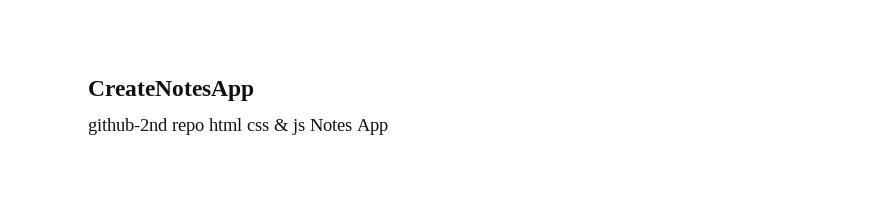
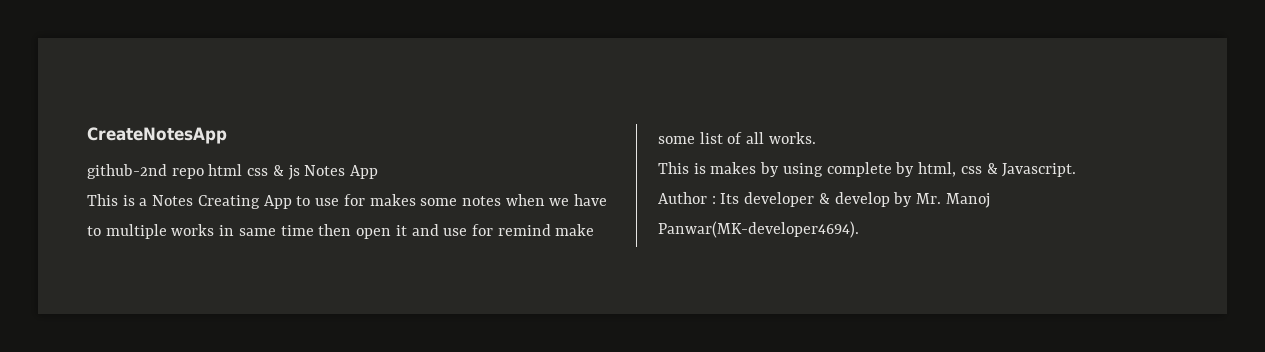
+ This is a Notes Creating App to use for makes some notes when we have to multiple works in same time then open it and use for remind make some list of all works.
+ This is makes by using complete by html, css & Javascript.
+ Author : Its developer & develop by Mr. Manoj Panwar(MK-developer4694).

